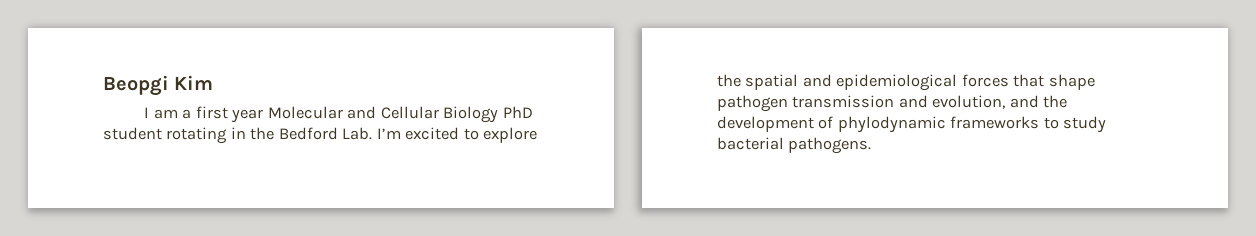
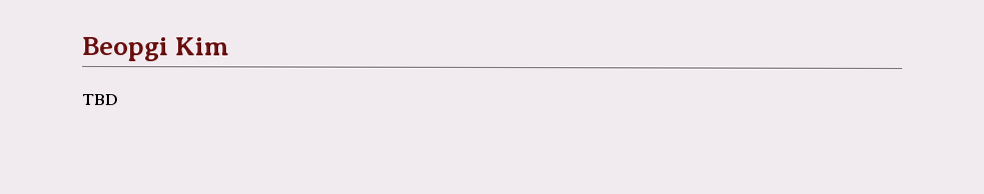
- I am a first year Molecular and Cellular Biology PhD student rotating in the Bedford Lab. I’m excited to explore the spatial and epidemiological forces that shape pathogen transmission and evolution, and the development of phylodynamic frameworks to study bacterial pathogens.
+ TBD

